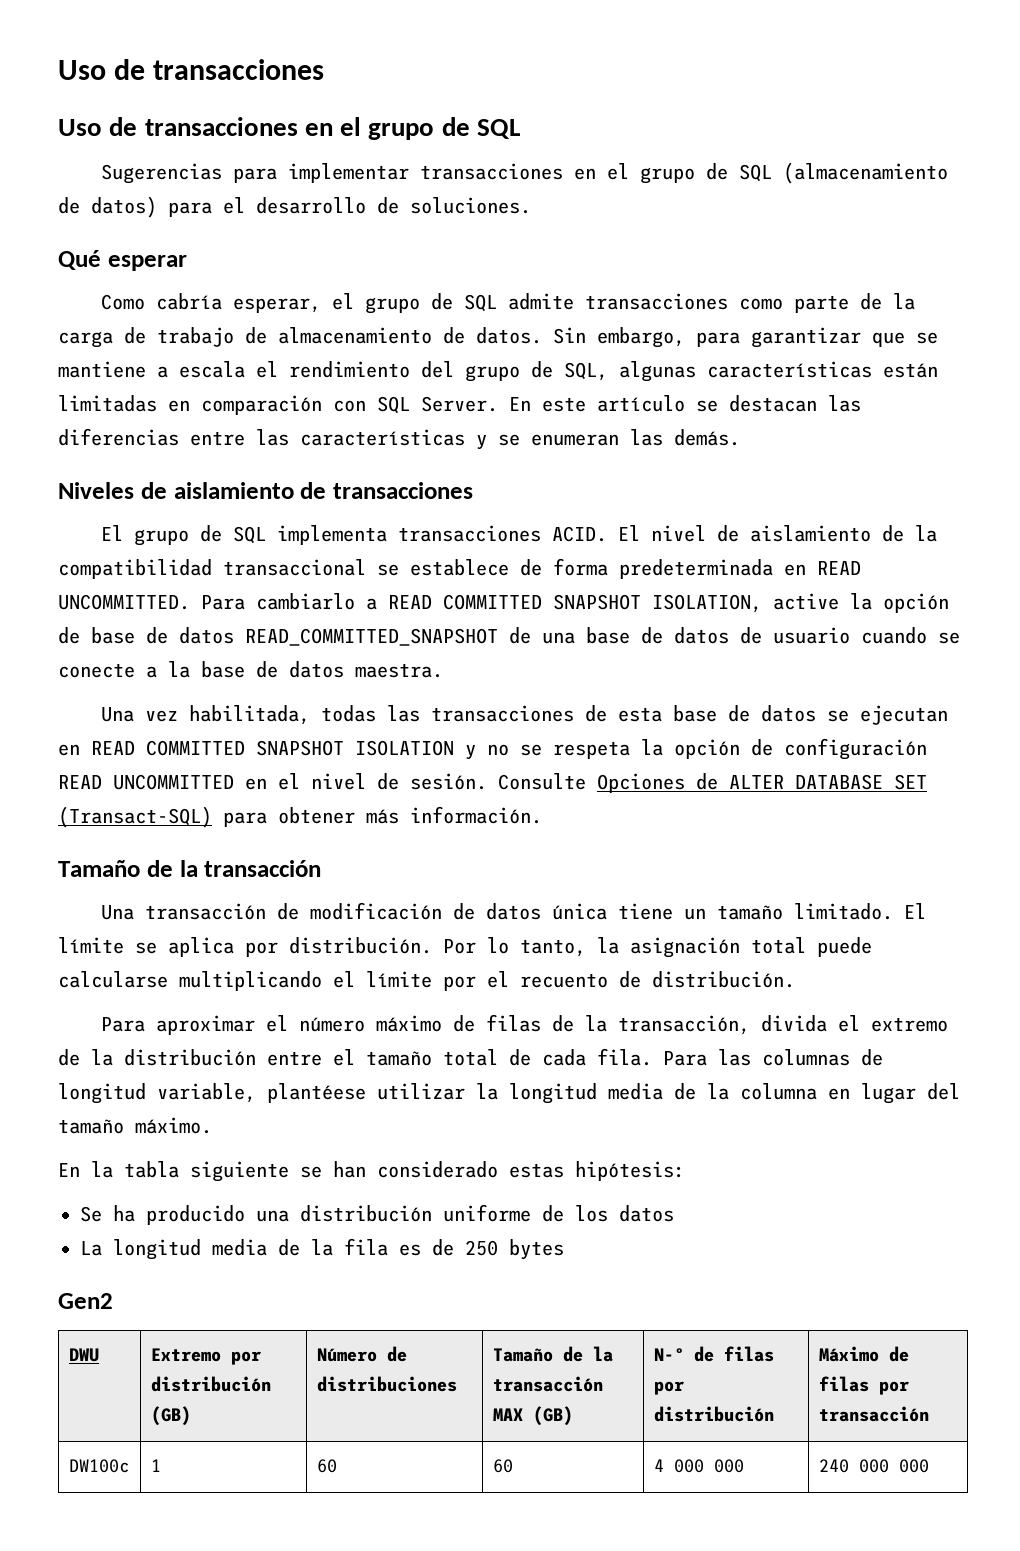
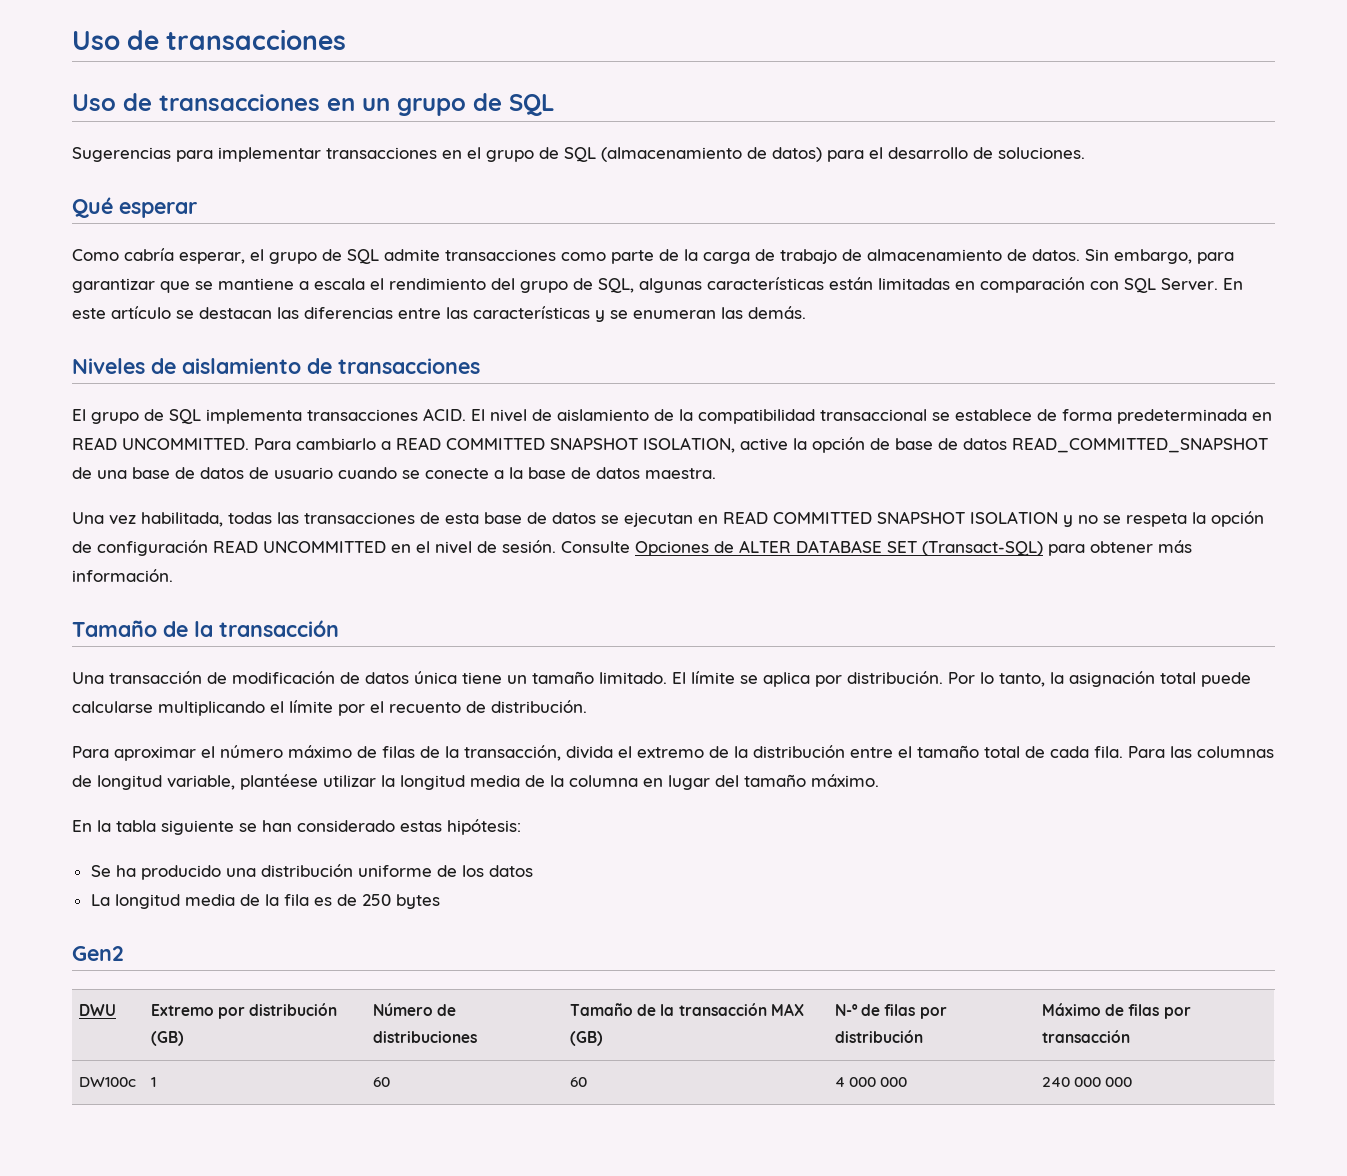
- Uso de transacciones en el grupo de SQL
+ Uso de transacciones en un grupo de SQL

